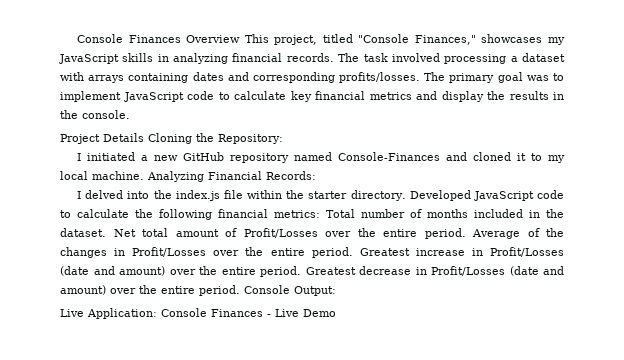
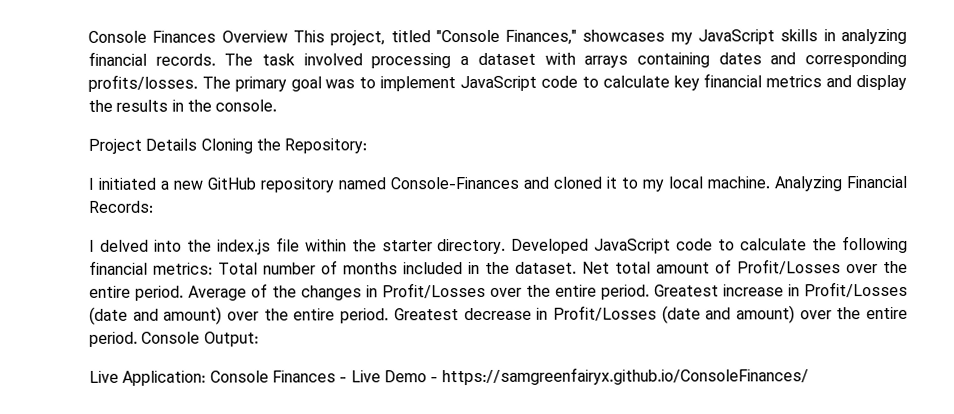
- Live Application: Console Finances - Live Demo
+ Live Application: Console Finances - Live Demo - https://samgreenfairyx.github.io/ConsoleFinances/

